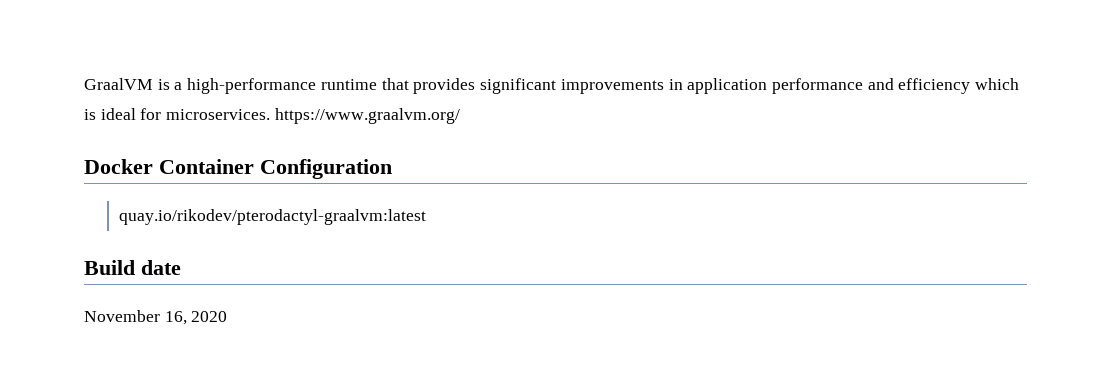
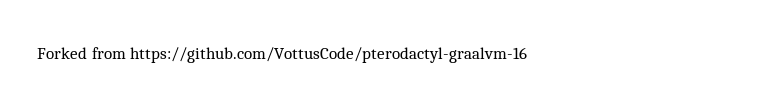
- GraalVM is a high-performance runtime that provides significant improvements in application performance and efficiency which is ideal for microservices. https://www.graalvm.org/
- Docker Container Configuration
- quay.io/rikodev/pterodactyl-graalvm:latest
- Build date
- November 16, 2020
+ Forked from https://github.com/VottusCode/pterodactyl-graalvm-16

